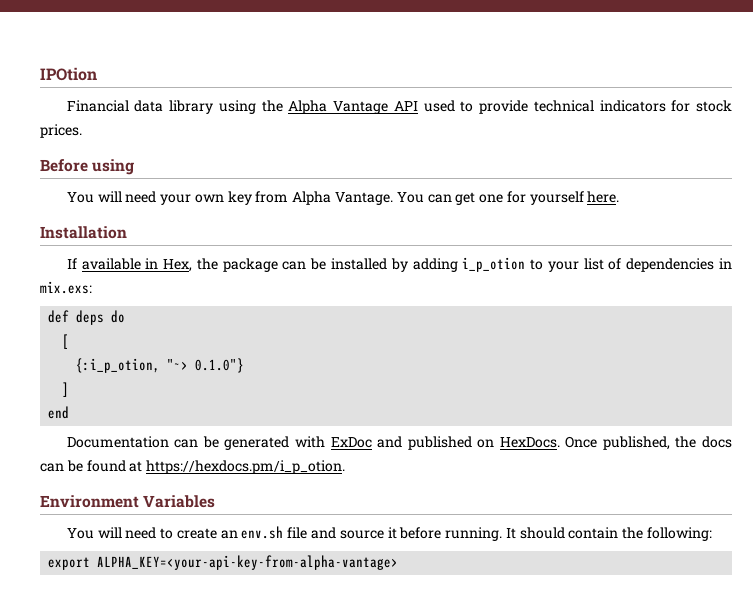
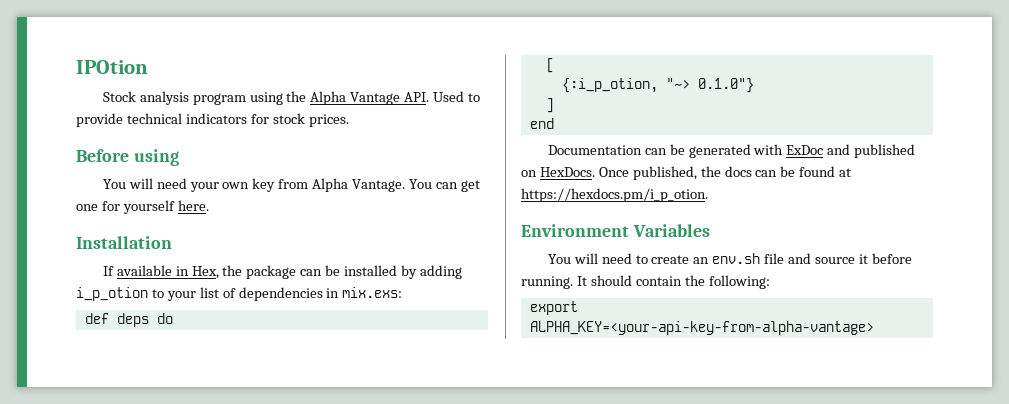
- Financial data library using the Alpha Vantage API used to provide technical indicators for stock prices.
+ Stock analysis program using the Alpha Vantage API. Used to provide technical indicators for stock prices.

